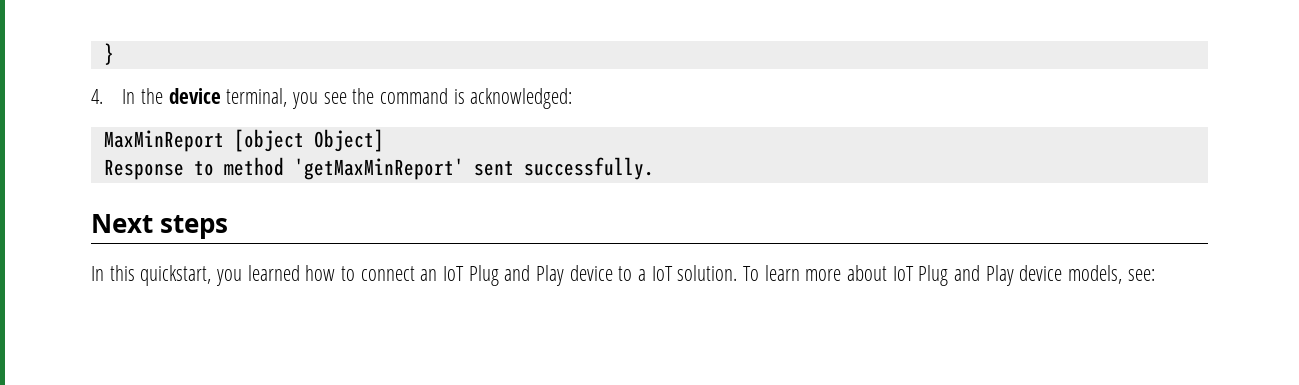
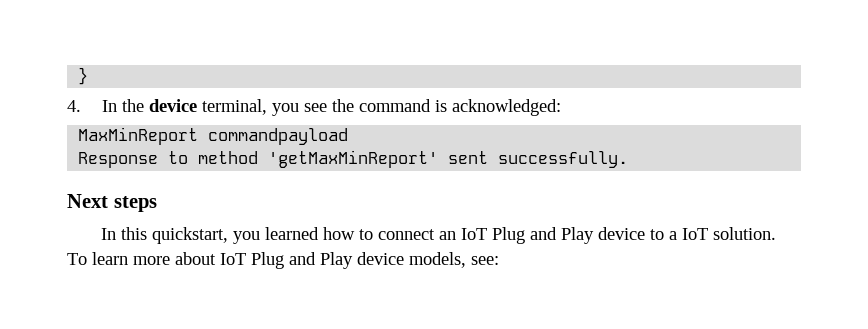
- MaxMinReport [object Object]
+ MaxMinReport commandpayload

